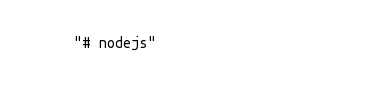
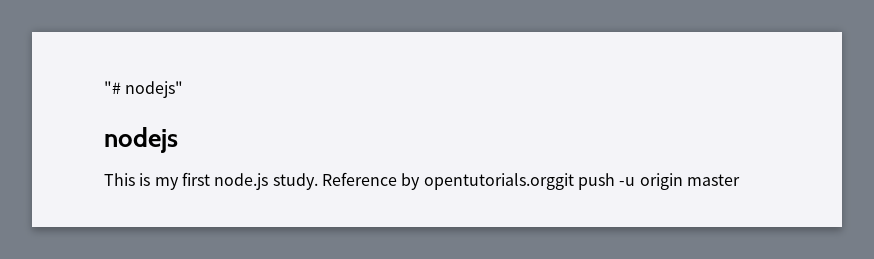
+ nodejs
+ This is my first node.js study. Reference by opentutorials.orggit push -u origin master

